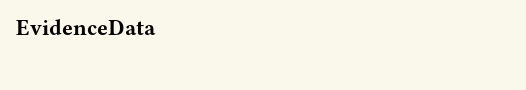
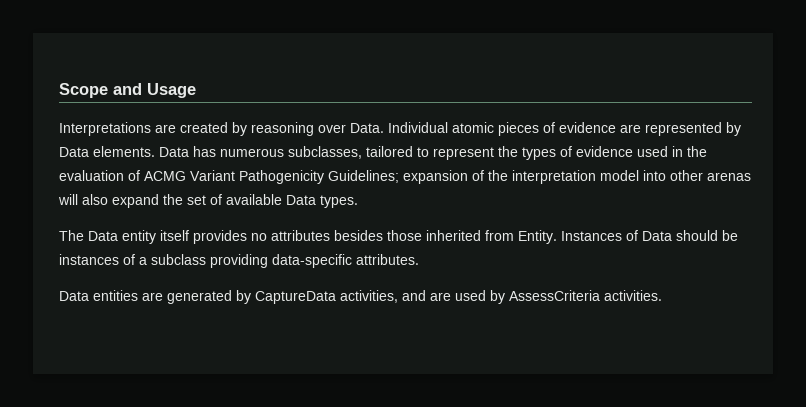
- EvidenceData
+ Scope and Usage
+ Interpretations are created by reasoning over Data. Individual atomic pieces of evidence are represented by Data elements. Data has numerous subclasses, tailored to represent the types of evidence used in the evaluation of ACMG Variant Pathogenicity Guidelines; expansion of the interpretation model into other arenas will also expand the set of available Data types.
+ The Data entity itself provides no attributes besides those inherited from Entity. Instances of Data should be instances of a subclass providing data-specific attributes.
+ Data entities are generated by CaptureData activities, and are used by AssessCriteria activities.

